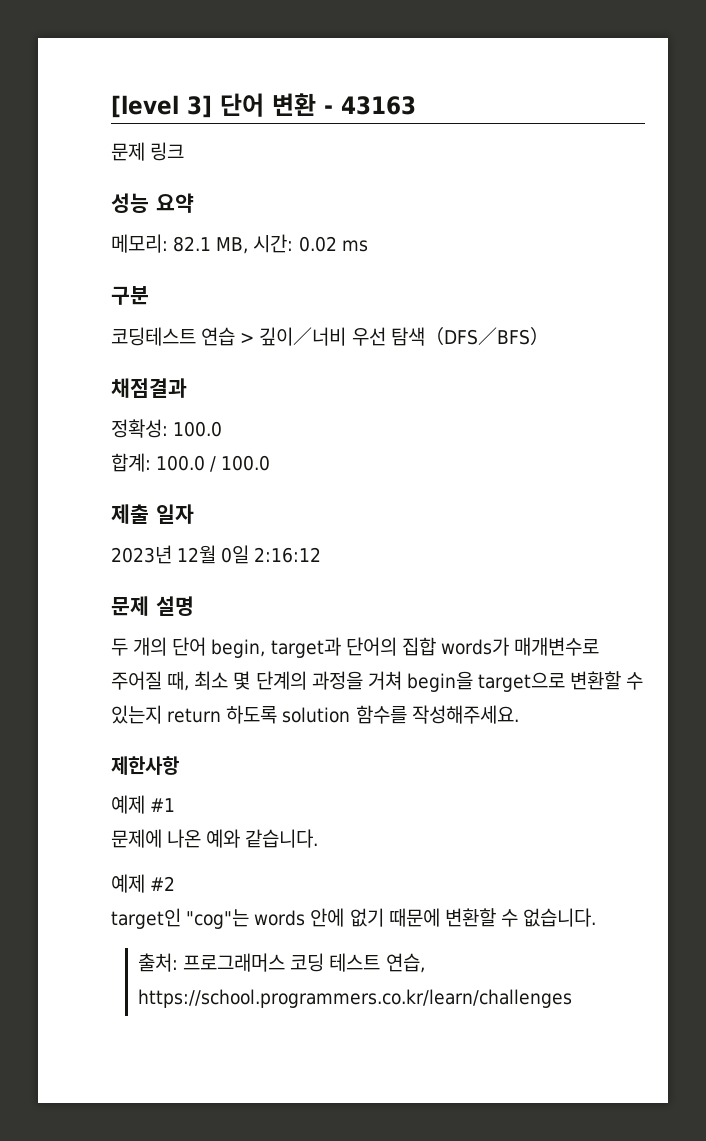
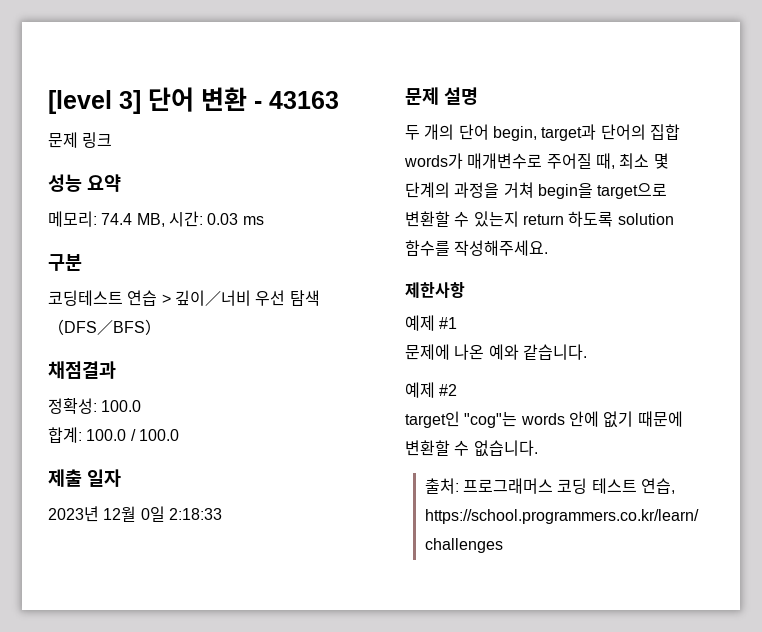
- 메모리: 82.1 MB, 시간: 0.02 ms
+ 메모리: 74.4 MB, 시간: 0.03 ms
- 2023년 12월 0일 2:16:12
+ 2023년 12월 0일 2:18:33

